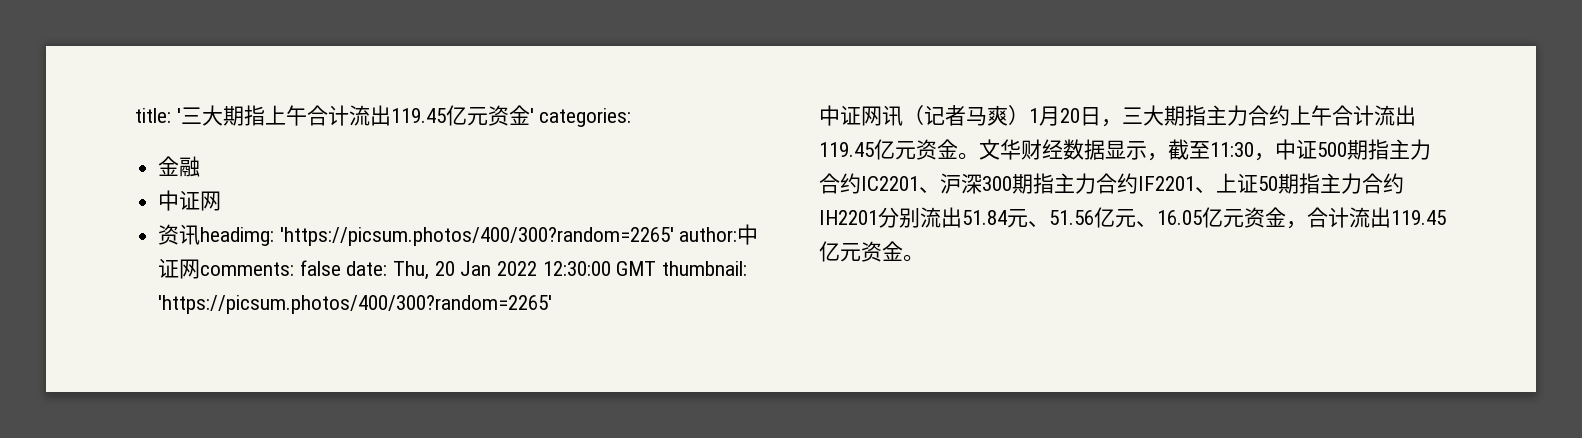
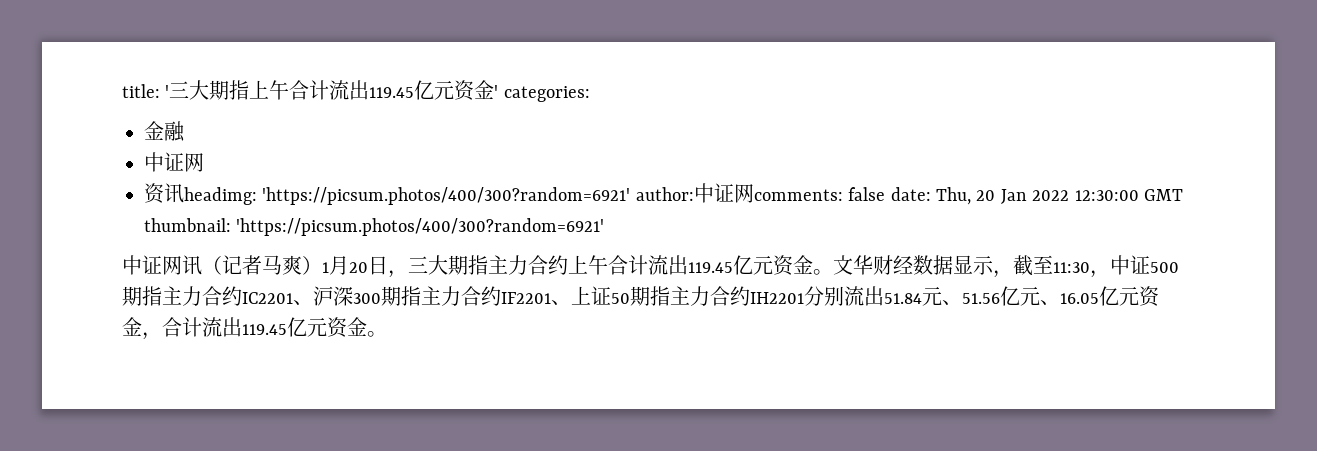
- 资讯headimg: 'https://picsum.photos/400/300?random=2265' author:中证网comments: false date: Thu, 20 Jan 2022 12:30:00 GMT thumbnail: 'https://picsum.photos/400/300?random=2265'
+ 资讯headimg: 'https://picsum.photos/400/300?random=6921' author:中证网comments: false date: Thu, 20 Jan 2022 12:30:00 GMT thumbnail: 'https://picsum.photos/400/300?random=6921'

